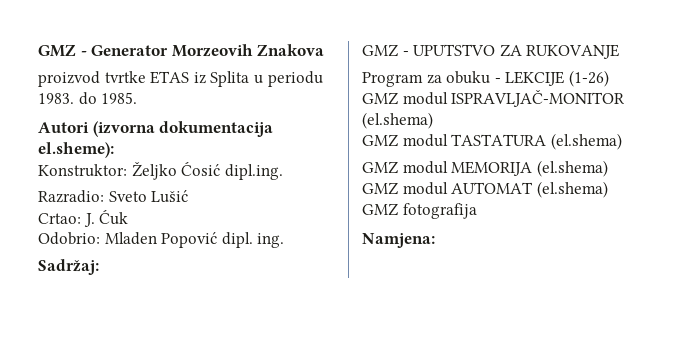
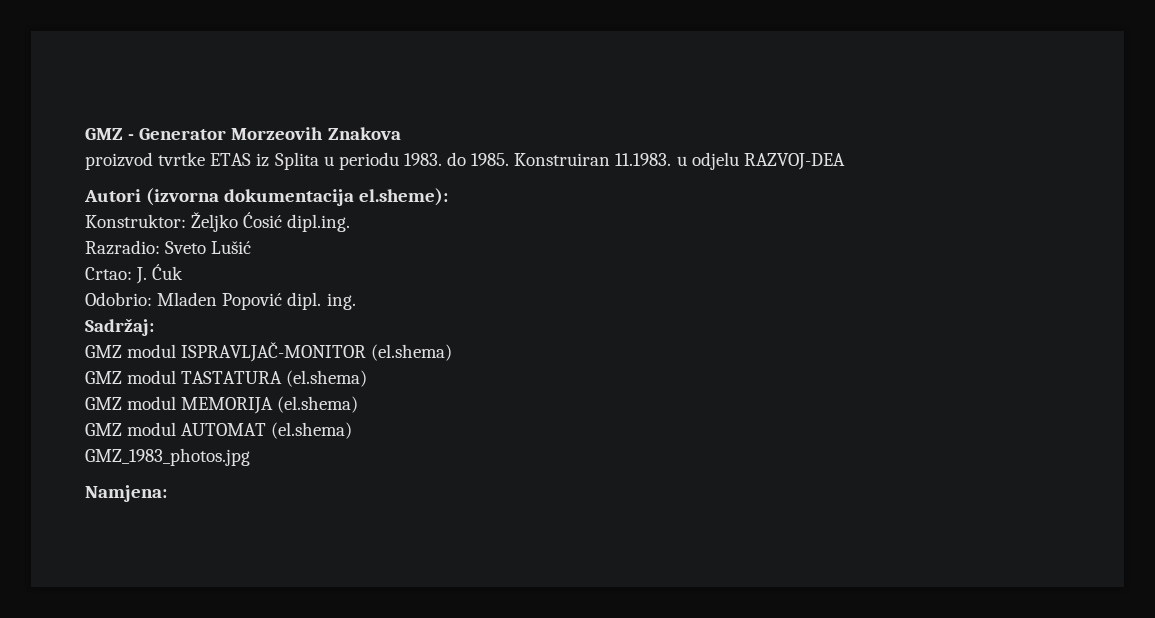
+ Konstruiran 11.1983. u odjelu RAZVOJ-DEA
- GMZ - UPUTSTVO ZA RUKOVANJE
- Program za obuku - LEKCIJE (1-26)
- GMZ fotografija
+ GMZ_1983_photos.jpg

